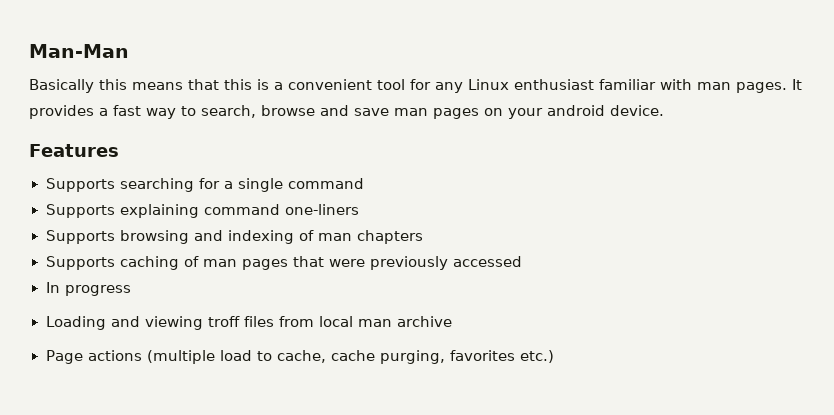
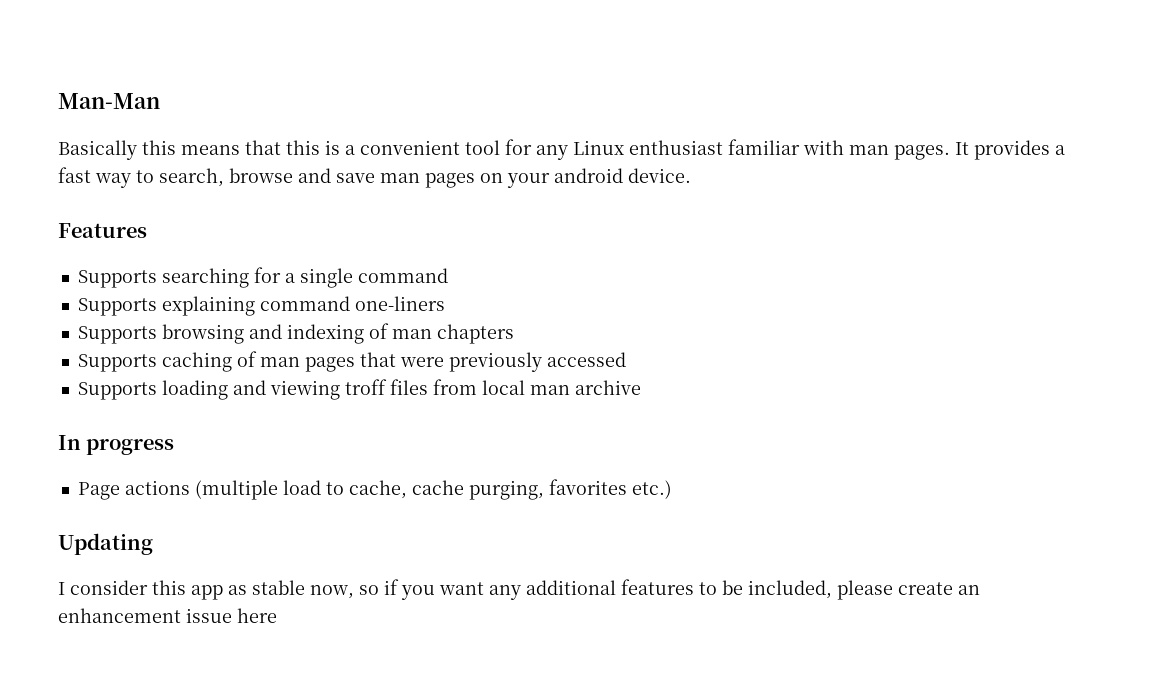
- In progress
- Loading and viewing troff files from local man archive
+ Supports loading and viewing troff files from local man archive
+ In progress
+ Updating
+ I consider this app as stable now, so if you want any additional features to be included, please create an enhancement issue here

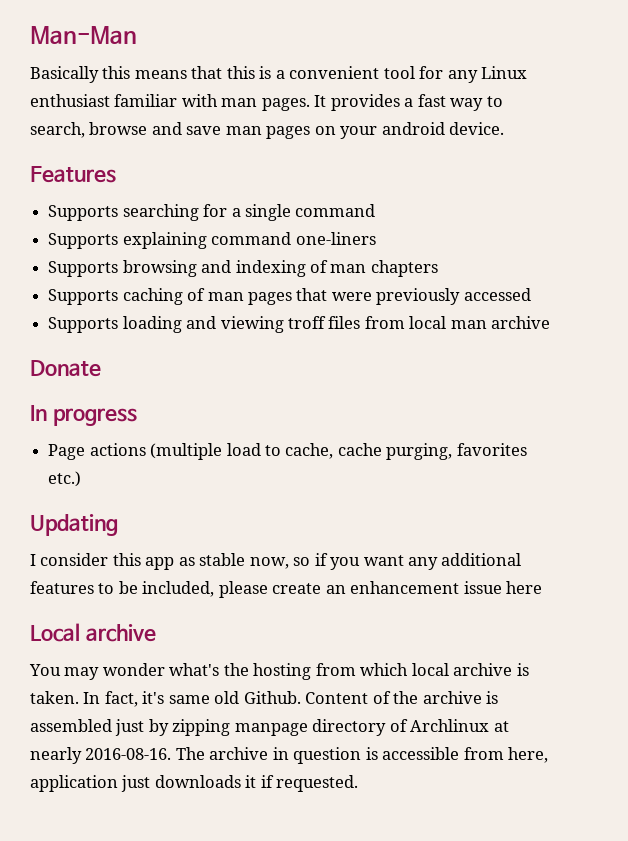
+ Donate
+ Local archive
+ You may wonder what's the hosting from which local archive is taken. In fact, it's same old Github. Content of the archive is assembled just by zipping manpage directory of Archlinux at nearly 2016-08-16. The archive in question is accessible from here, application just downloads it if requested.

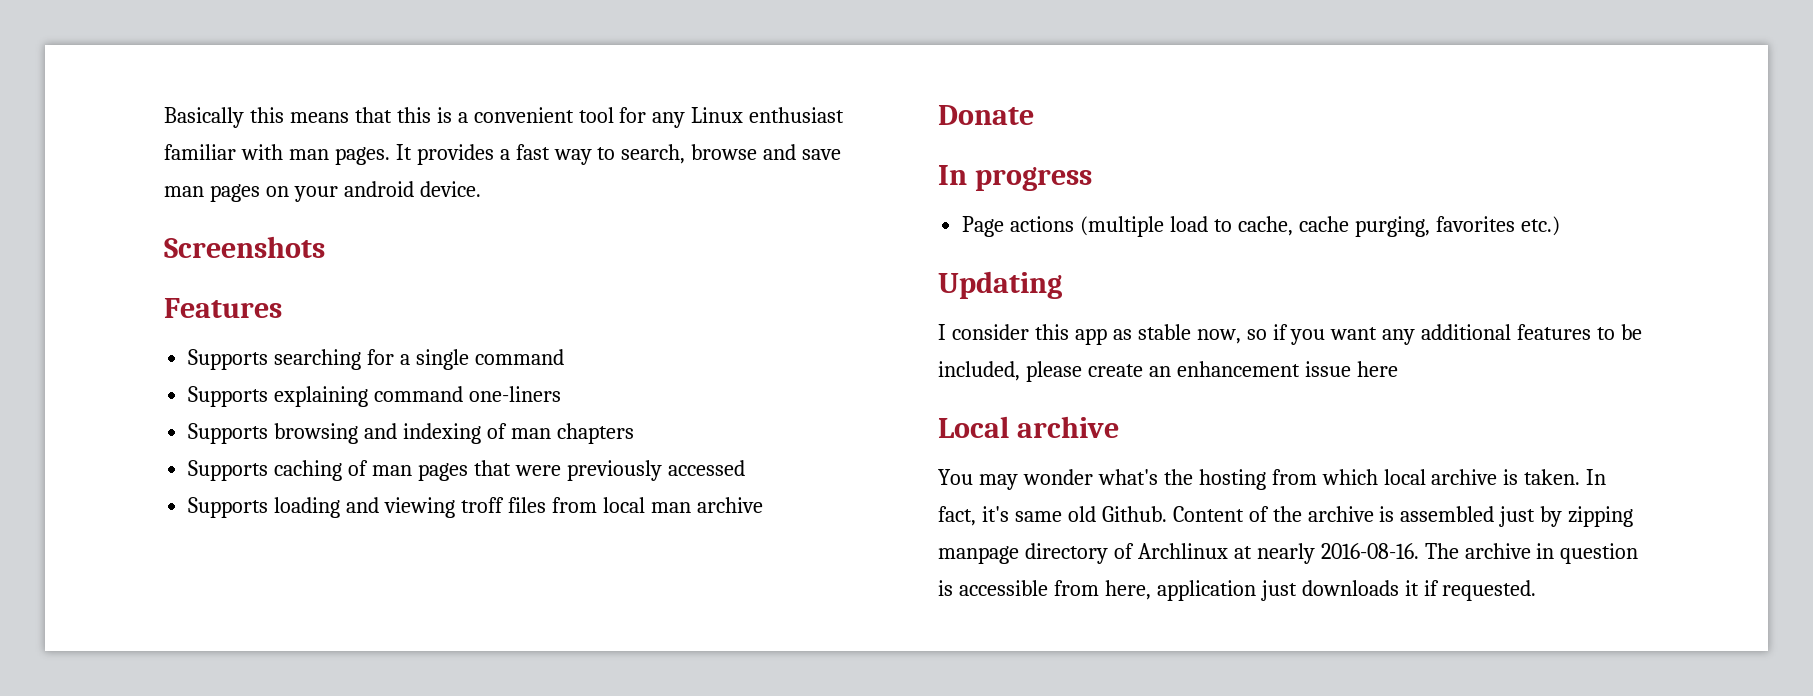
- Man-Man
+ Screenshots

